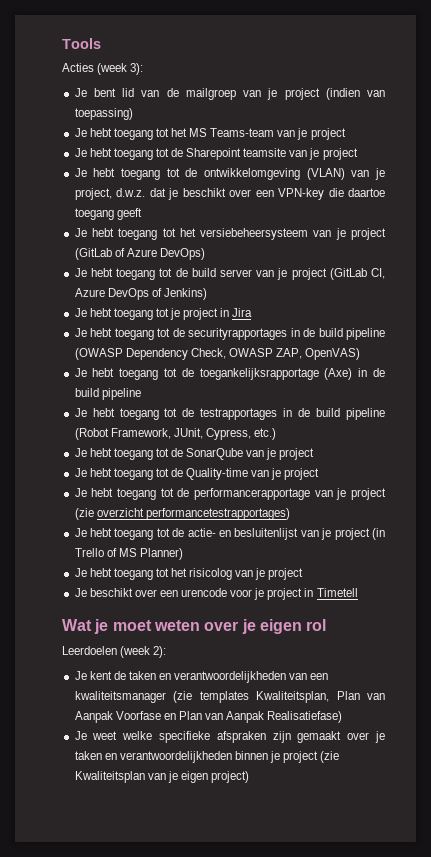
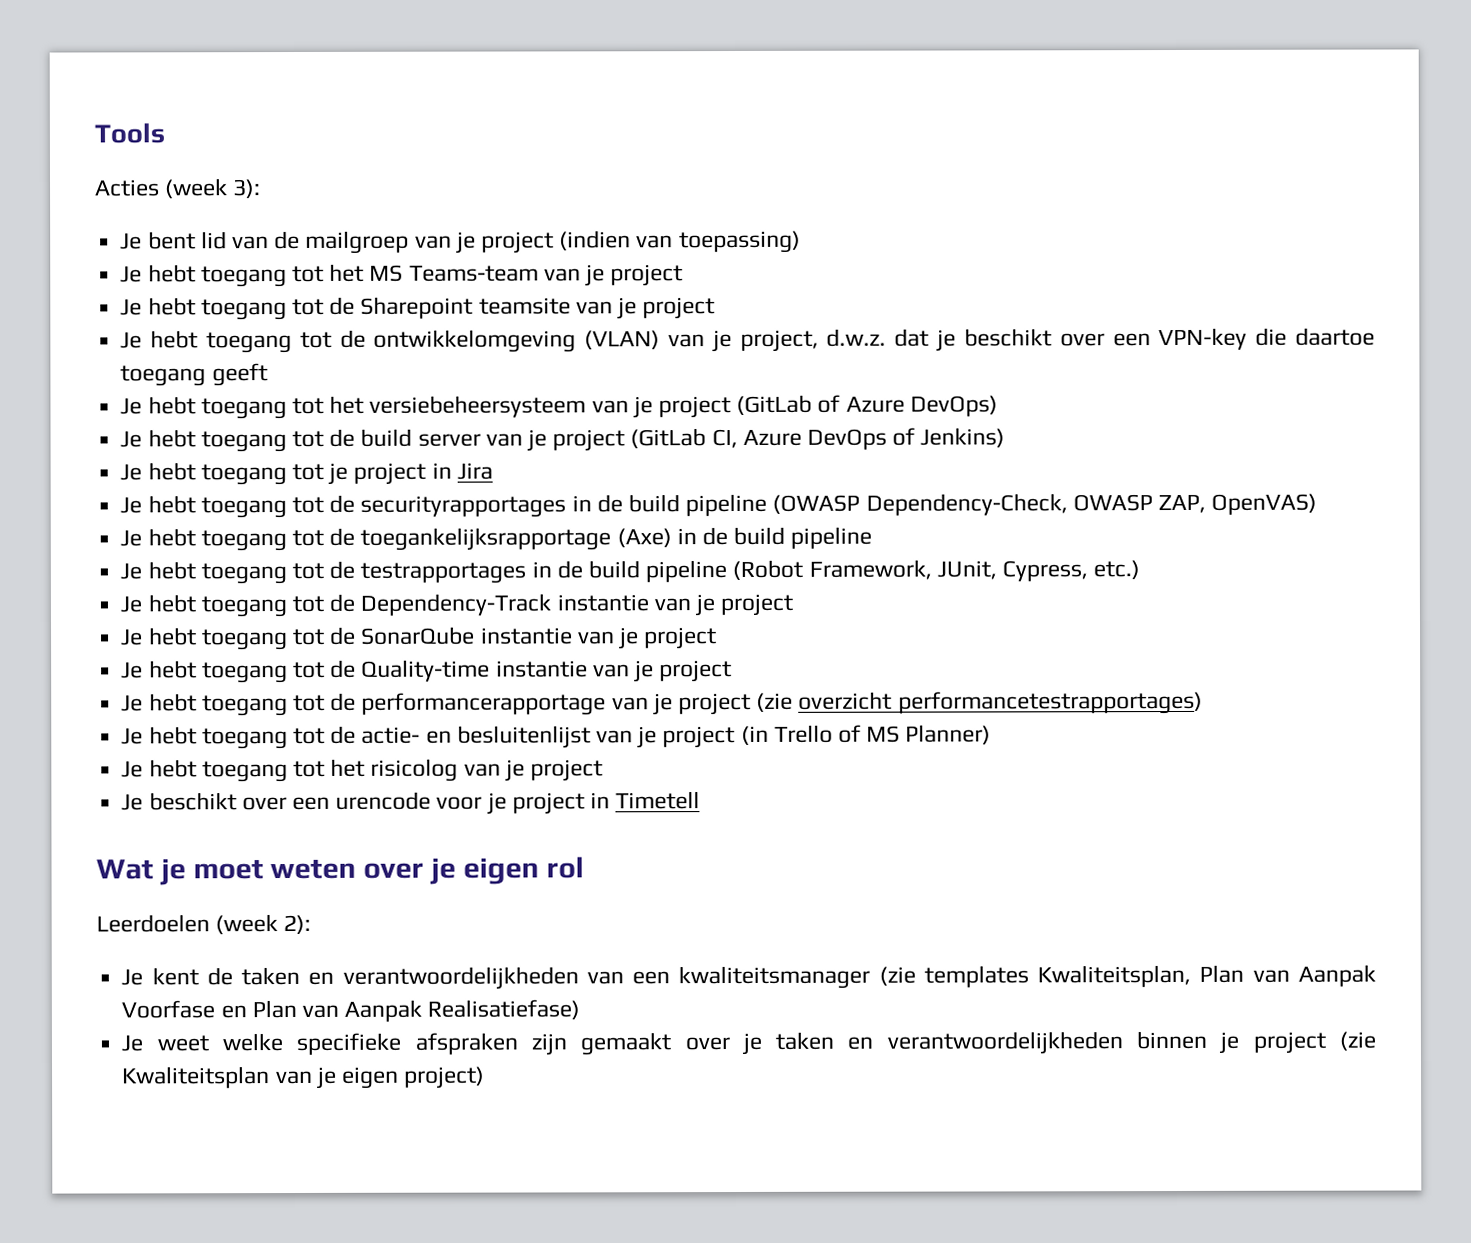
- Je hebt toegang tot de securityrapportages in de build pipeline (OWASP Dependency Check, OWASP ZAP, OpenVAS)
+ Je hebt toegang tot de securityrapportages in de build pipeline (OWASP Dependency-Check, OWASP ZAP, OpenVAS)
+ Je hebt toegang tot de Dependency-Track instantie van je project
- Je hebt toegang tot de SonarQube van je project
+ Je hebt toegang tot de SonarQube instantie van je project
- Je hebt toegang tot de Quality-time van je project
+ Je hebt toegang tot de Quality-time instantie van je project

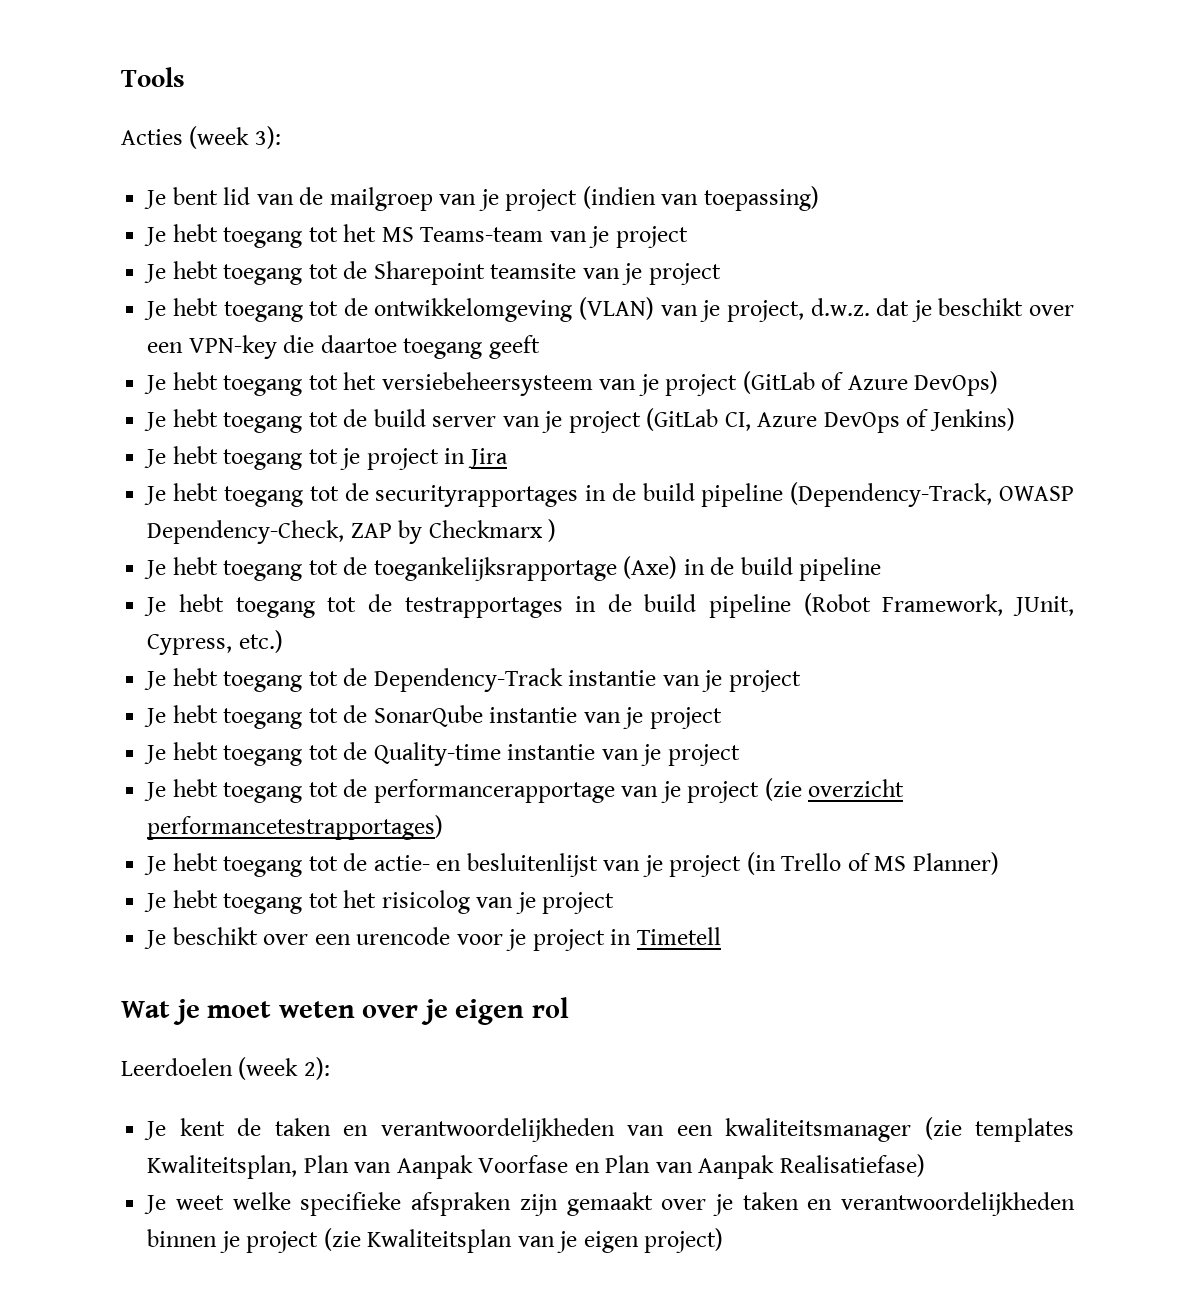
- Je hebt toegang tot de securityrapportages in de build pipeline (OWASP Dependency-Check, OWASP ZAP, OpenVAS)
+ Je hebt toegang tot de securityrapportages in de build pipeline (Dependency-Track, OWASP Dependency-Check, ZAP by Checkmarx )

